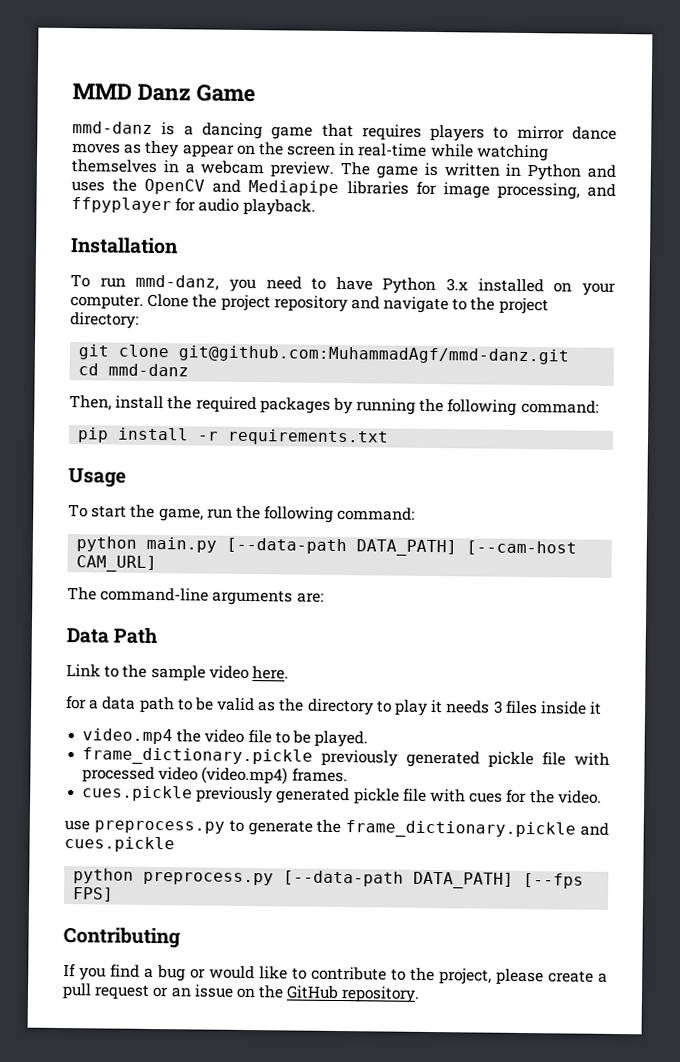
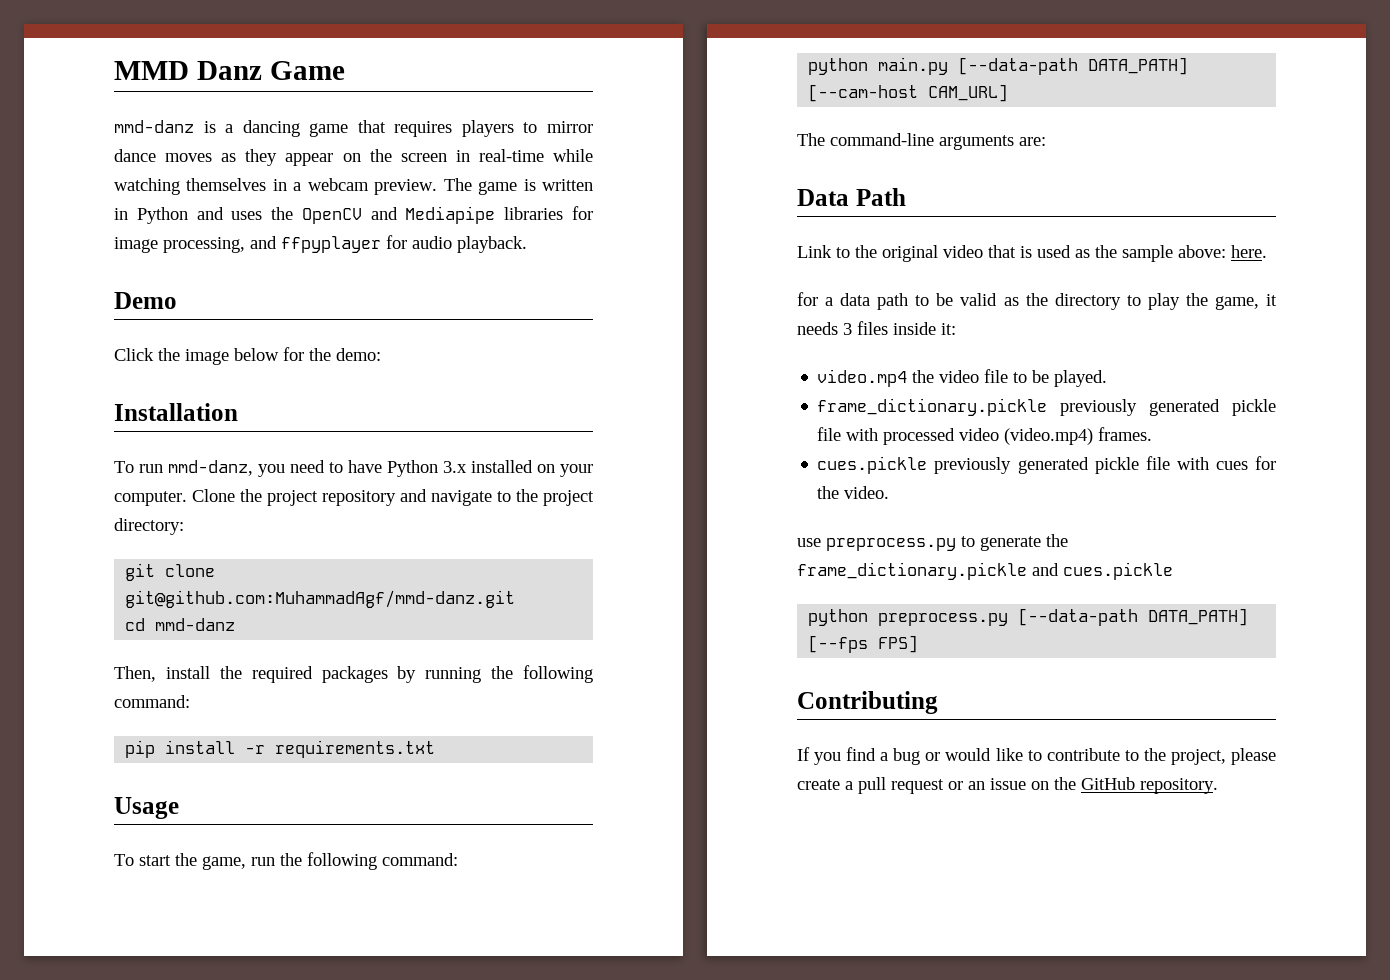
+ Demo
+ Click the image below for the demo:
- Link to the sample video here.
+ Link to the original video that is used as the sample above: here.
- for a data path to be valid as the directory to play it needs 3 files inside it
+ for a data path to be valid as the directory to play the game, it needs 3 files inside it:

